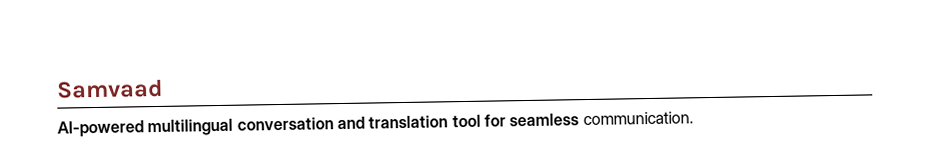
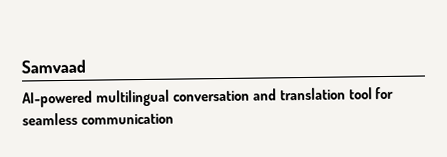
- AI-powered multilingual conversation and translation tool for seamless communication.
+ AI-powered multilingual conversation and translation tool for seamless communication

